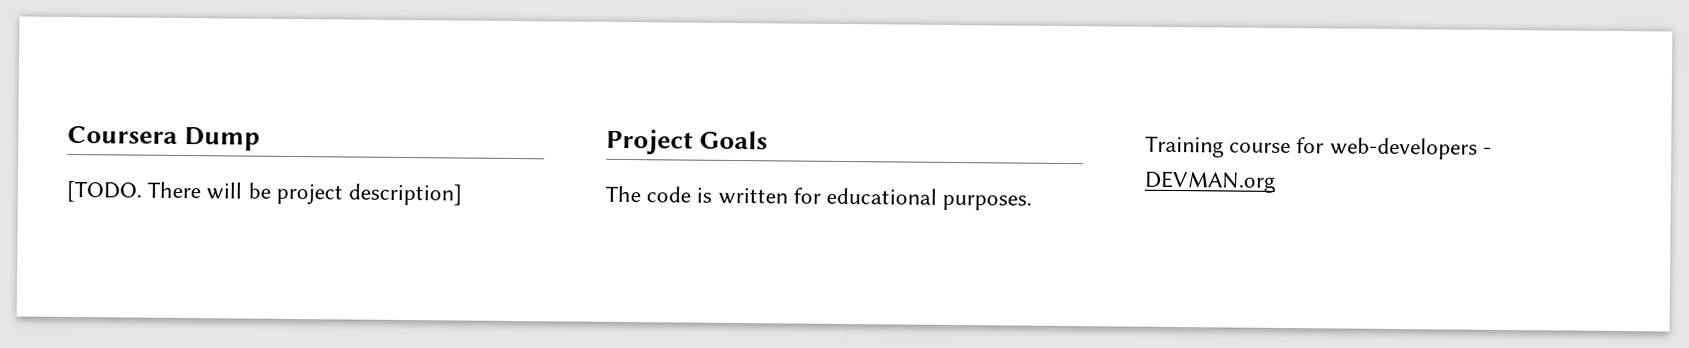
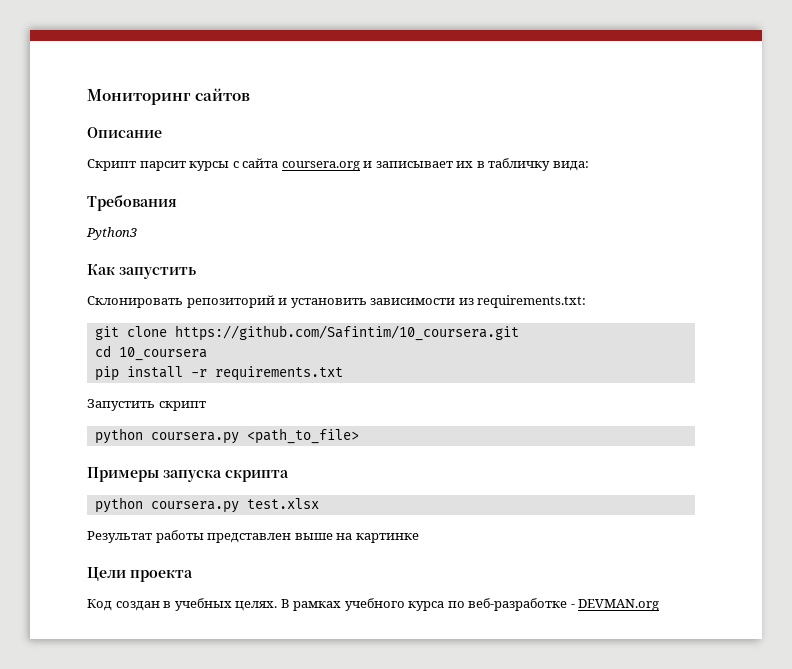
- Coursera Dump
- [TODO. There will be project description]
- Project Goals
- The code is written for educational purposes. Training course for web-developers - DEVMAN.org
+ Мониторинг сайтов
+ Описание
+ Скрипт парсит курсы с сайта coursera.org и записывает их в табличку вида:
+ Требования
+ Python3
+ Как запустить
+ Склонировать репозиторий и установить зависимости из requirements.txt:
+ git clone https://github.com/Safintim/10_coursera.git
+ cd 10_coursera
+ pip install -r requirements.txt
+ Запустить скрипт
+ python coursera.py <path_to_file>
+ Примеры запуска скрипта
+ python coursera.py test.xlsx
+ Результат работы представлен выше на картинке
+ Цели проекта
+ Код создан в учебных целях. В рамках учебного курса по веб-разработке - DEVMAN.org

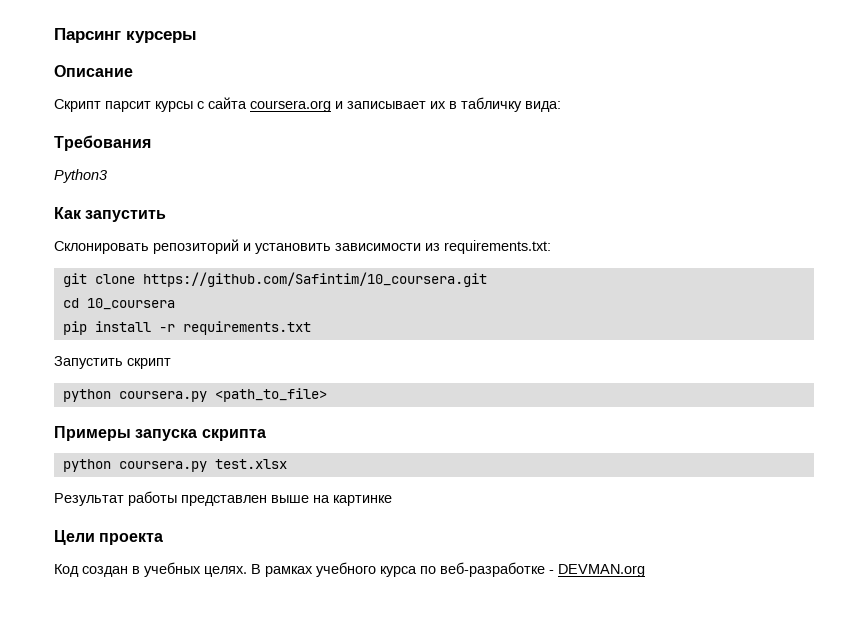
- Мониторинг сайтов
+ Парсинг курсеры

